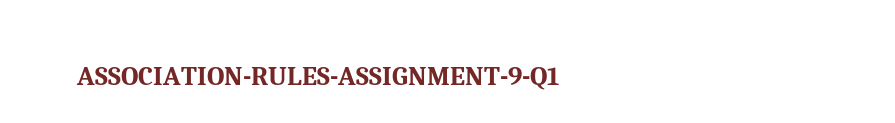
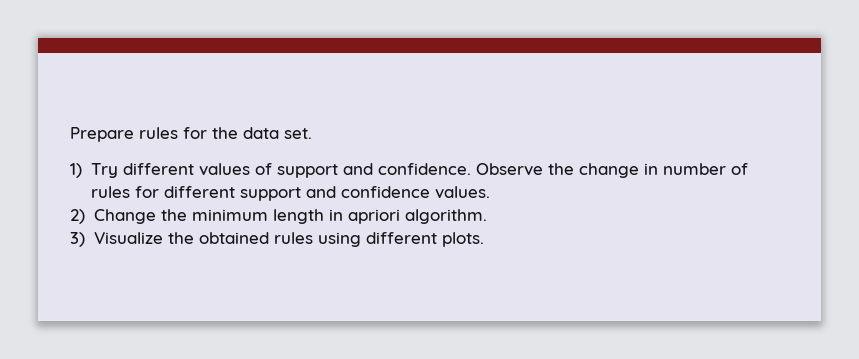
- ASSOCIATION-RULES-ASSIGNMENT-9-Q1
+ Prepare rules for the data set.
+ 1) Try different values of support and confidence. Observe the change in number of rules for different support and confidence values.
+ 2) Change the minimum length in apriori algorithm.
+ 3) Visualize the obtained rules using different plots.

